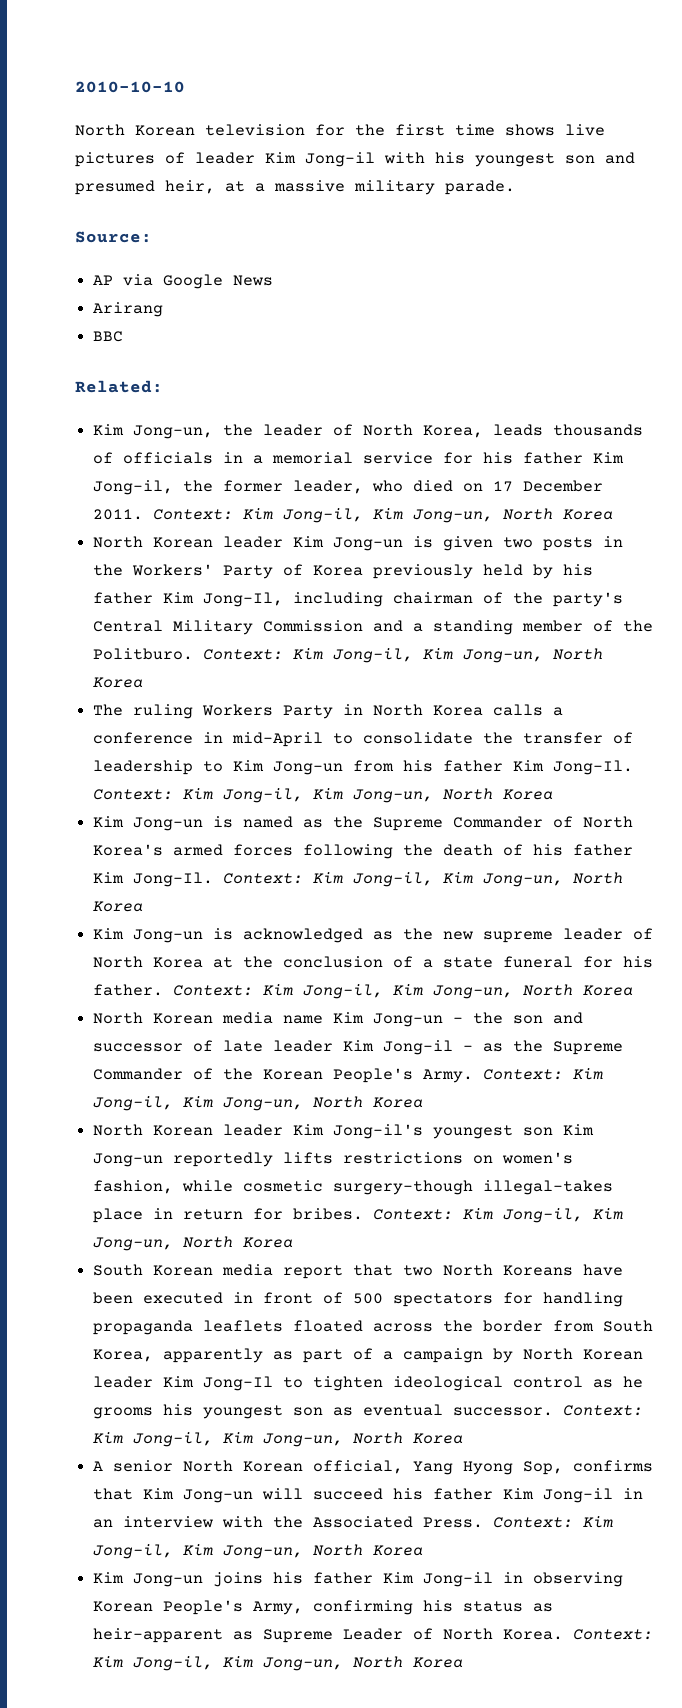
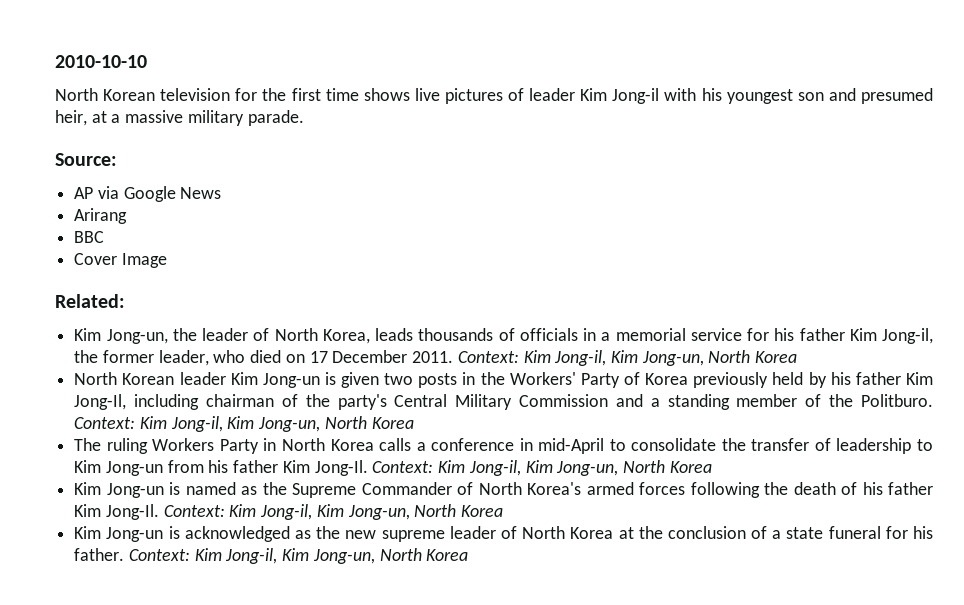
+ Cover Image
- North Korean media name Kim Jong-un – the son and successor of late leader Kim Jong-il – as the Supreme Commander of the Korean People's Army. Context: Kim Jong-il, Kim Jong-un, North Korea
- North Korean leader Kim Jong-il's youngest son Kim Jong-un reportedly lifts restrictions on women's fashion, while cosmetic surgery–though illegal–takes place in return for bribes. Context: Kim Jong-il, Kim Jong-un, North Korea
- South Korean media report that two North Koreans have been executed in front of 500 spectators for handling propaganda leaflets floated across the border from South Korea, apparently as part of a campaign by North Korean leader Kim Jong-Il to tighten ideological control as he grooms his youngest son as eventual successor. Context: Kim Jong-il, Kim Jong-un, North Korea
- A senior North Korean official, Yang Hyong Sop, confirms that Kim Jong-un will succeed his father Kim Jong-il in an interview with the Associated Press. Context: Kim Jong-il, Kim Jong-un, North Korea
- Kim Jong-un joins his father Kim Jong-il in observing Korean People's Army, confirming his status as heir-apparent as Supreme Leader of North Korea. Context: Kim Jong-il, Kim Jong-un, North Korea

